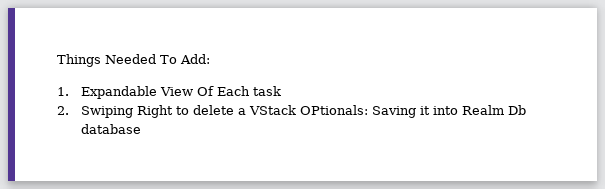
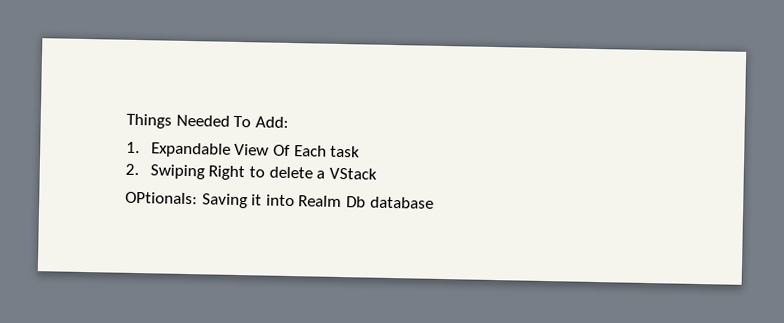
- 2. Swiping Right to delete a VStack OPtionals: Saving it into Realm Db database
+ 2. Swiping Right to delete a VStack
+ OPtionals: Saving it into Realm Db database

